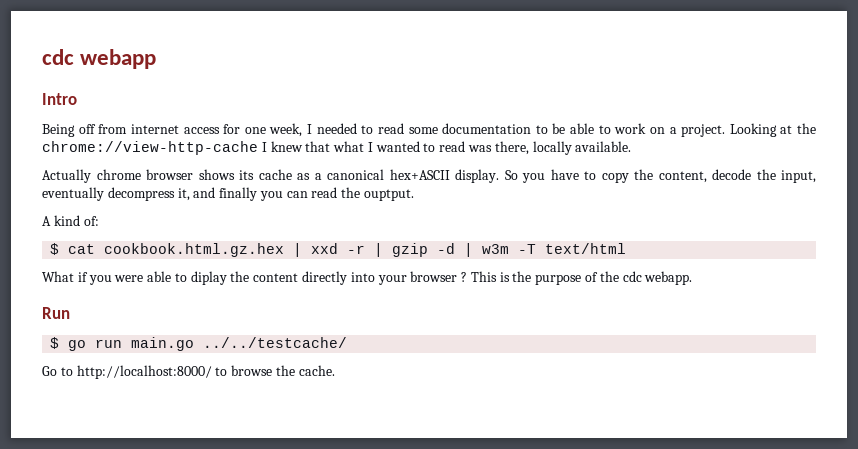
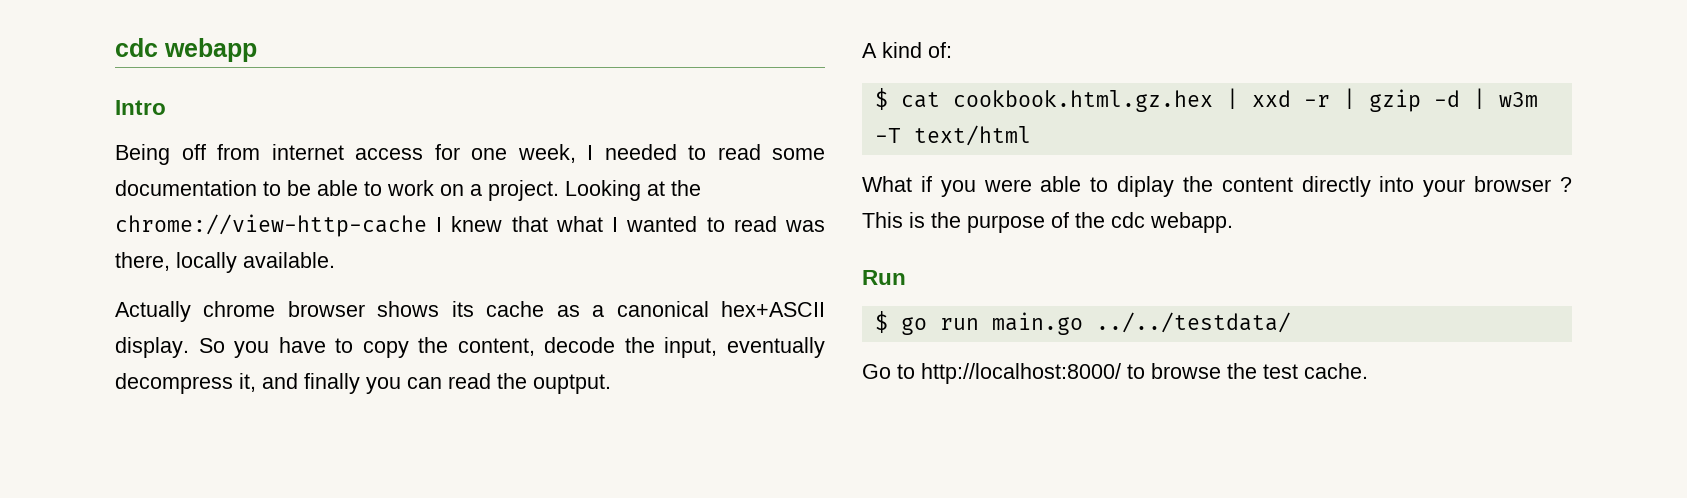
- $ go run main.go ../../testcache/
+ $ go run main.go ../../testdata/
- Go to http://localhost:8000/ to browse the cache.
+ Go to http://localhost:8000/ to browse the test cache.

